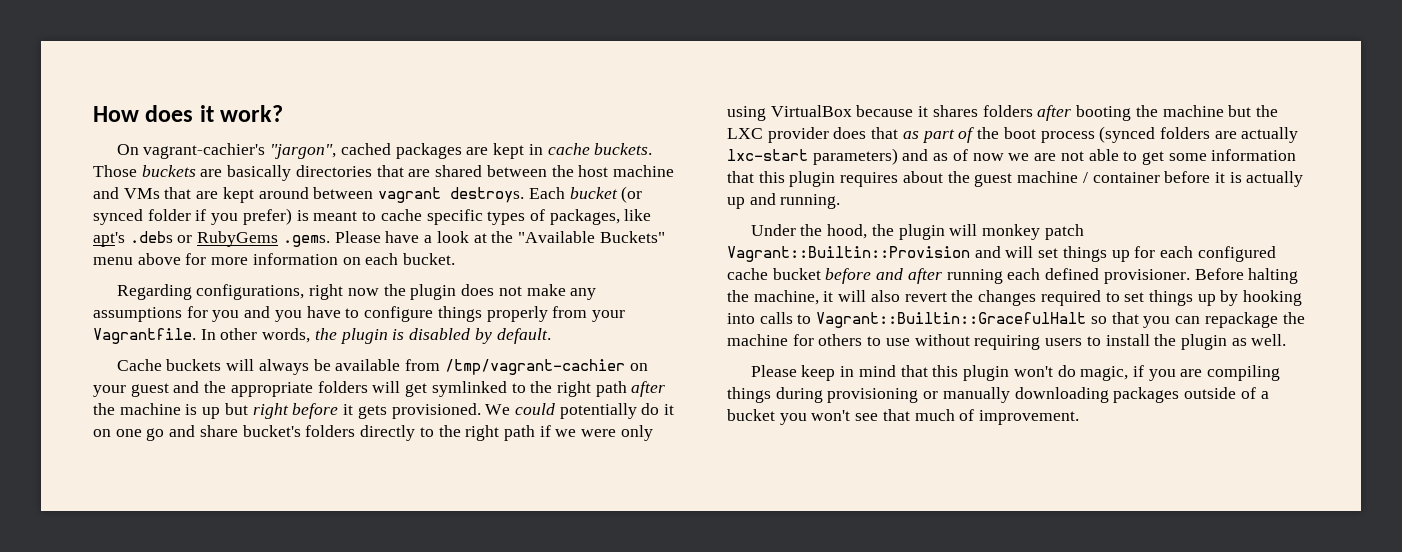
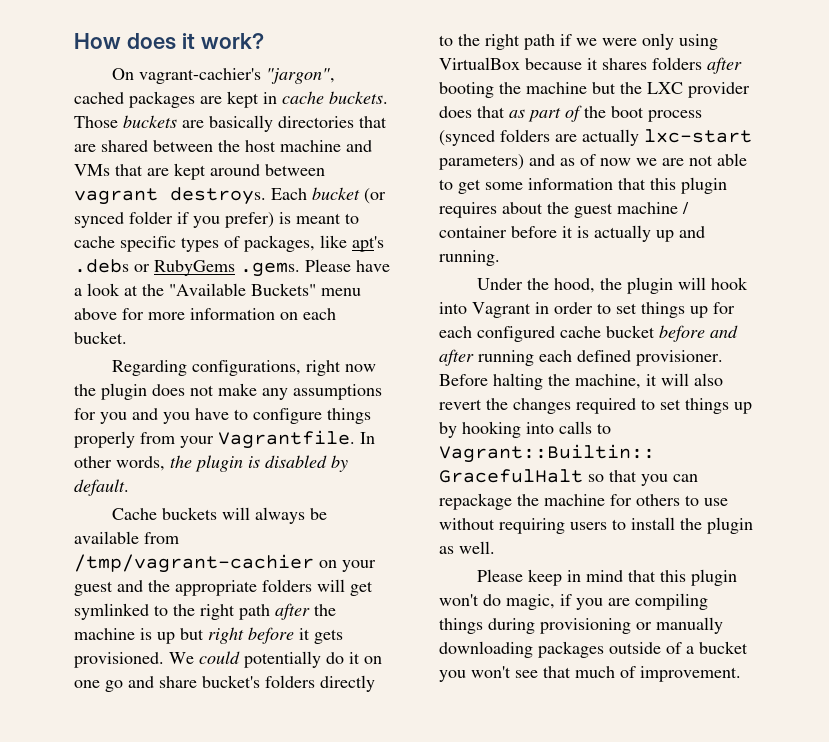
- Under the hood, the plugin will monkey patch Vagrant::Builtin::Provision and will set things up for each configured cache bucket before and after running each defined provisioner.
+ Under the hood, the plugin will hook into Vagrant in order to set things up for each configured cache bucket before and after running each defined provisioner.

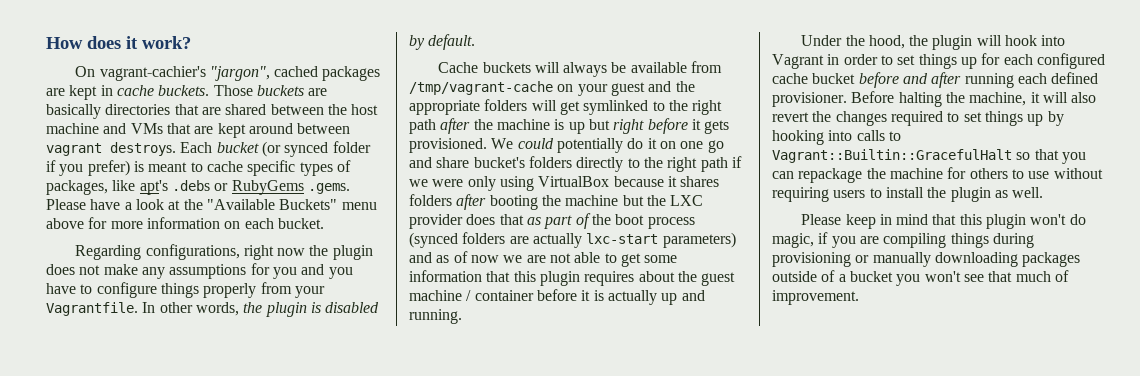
- Cache buckets will always be available from /tmp/vagrant-cachier on your guest and the appropriate folders will get symlinked to the right path after the machine is up but right before it gets provisioned.
+ Cache buckets will always be available from /tmp/vagrant-cache on your guest and the appropriate folders will get symlinked to the right path after the machine is up but right before it gets provisioned.

